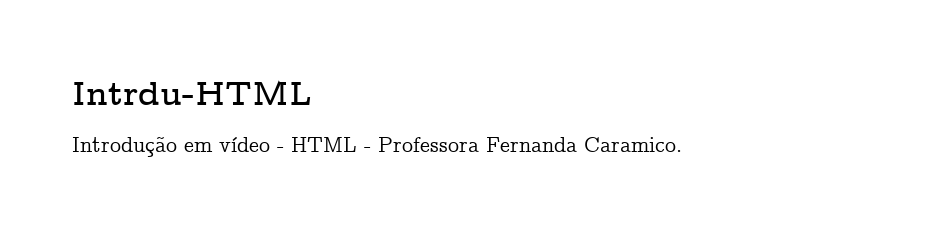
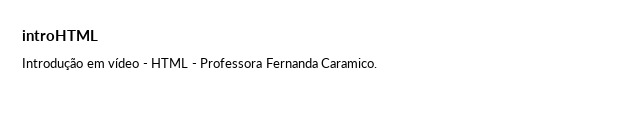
- Intrdu-HTML
+ introHTML

